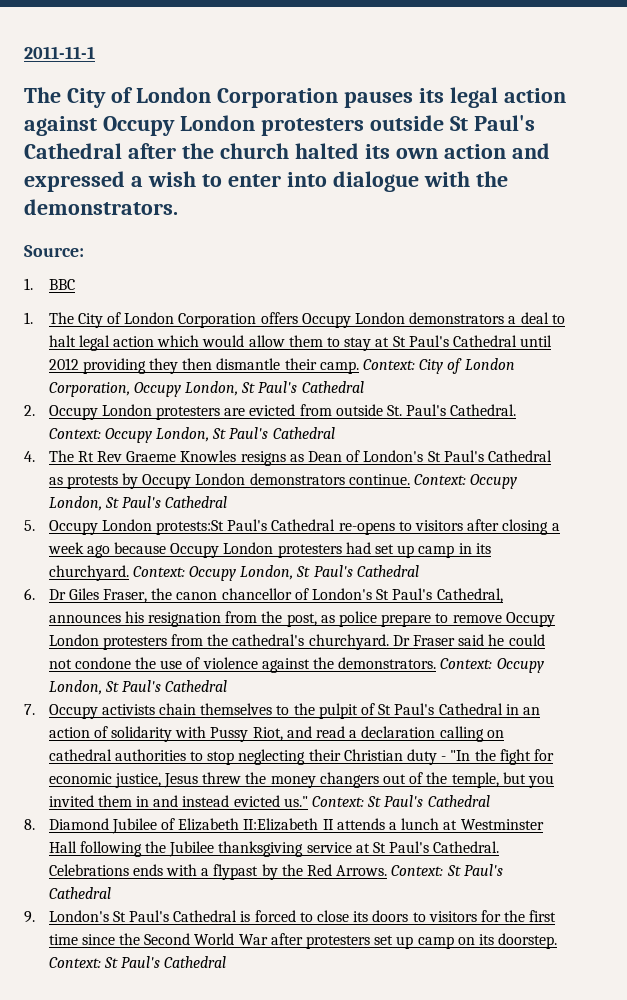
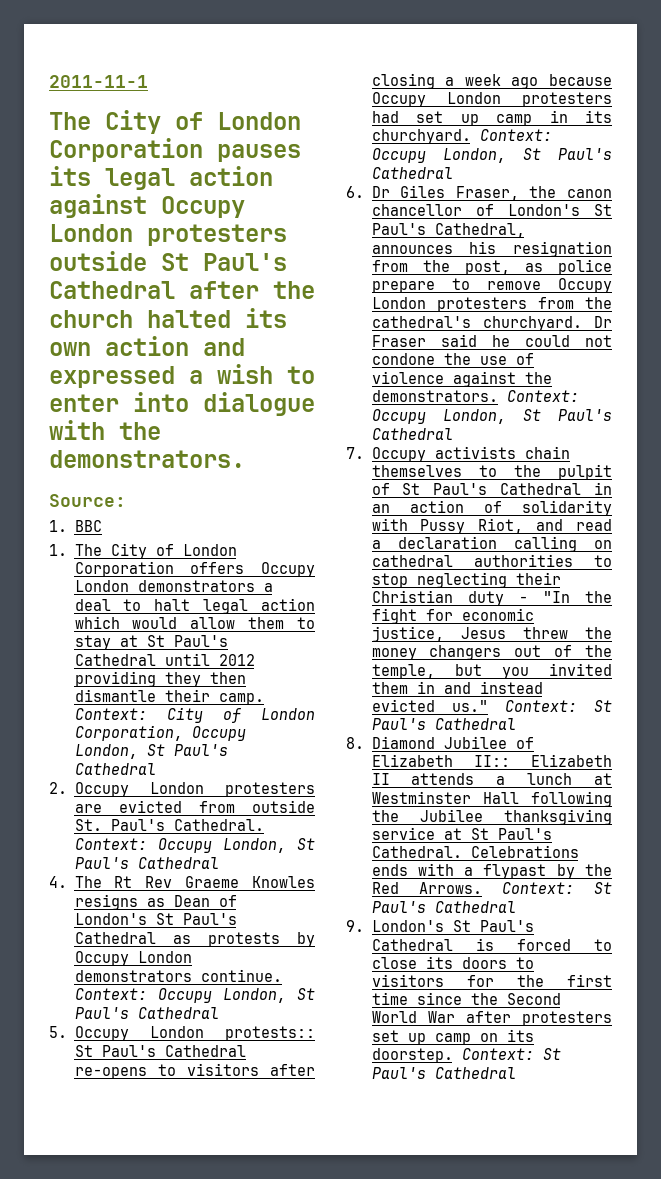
- 5. Occupy London protests:St Paul's Cathedral re-opens to visitors after closing a week ago because Occupy London protesters had set up camp in its churchyard.
+ 5. Occupy London protests:: St Paul's Cathedral re-opens to visitors after closing a week ago because Occupy London protesters had set up camp in its churchyard.
- 8. Diamond Jubilee of Elizabeth II:Elizabeth II attends a lunch at Westminster Hall following the Jubilee thanksgiving service at St Paul's Cathedral.
+ 8. Diamond Jubilee of Elizabeth II:: Elizabeth II attends a lunch at Westminster Hall following the Jubilee thanksgiving service at St Paul's Cathedral.

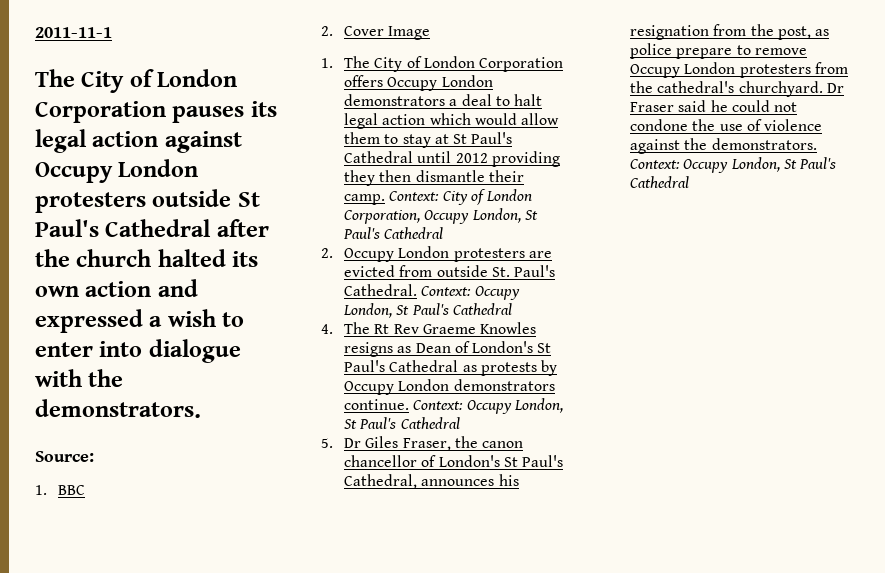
+ 2. Cover Image
- 5. Occupy London protests:: St Paul's Cathedral re-opens to visitors after closing a week ago because Occupy London protesters had set up camp in its churchyard. Context: Occupy London, St Paul's Cathedral
- 6. Dr Giles Fraser, the canon chancellor of London's St Paul's Cathedral, announces his resignation from the post, as police prepare to remove Occupy London protesters from the cathedral's churchyard.
+ 5. Dr Giles Fraser, the canon chancellor of London's St Paul's Cathedral, announces his resignation from the post, as police prepare to remove Occupy London protesters from the cathedral's churchyard.
- 7. Occupy activists chain themselves to the pulpit of St Paul's Cathedral in an action of solidarity with Pussy Riot, and read a declaration calling on cathedral authorities to stop neglecting their Christian duty - "In the fight for economic justice, Jesus threw the money changers out of the temple, but you invited them in and instead evicted us." Context: St Paul's Cathedral
- 8. Diamond Jubilee of Elizabeth II:: Elizabeth II attends a lunch at Westminster Hall following the Jubilee thanksgiving service at St Paul's Cathedral. Celebrations ends with a flypast by the Red Arrows. Context: St Paul's Cathedral
- 9. London's St Paul's Cathedral is forced to close its doors to visitors for the first time since the Second World War after protesters set up camp on its doorstep. Context: St Paul's Cathedral

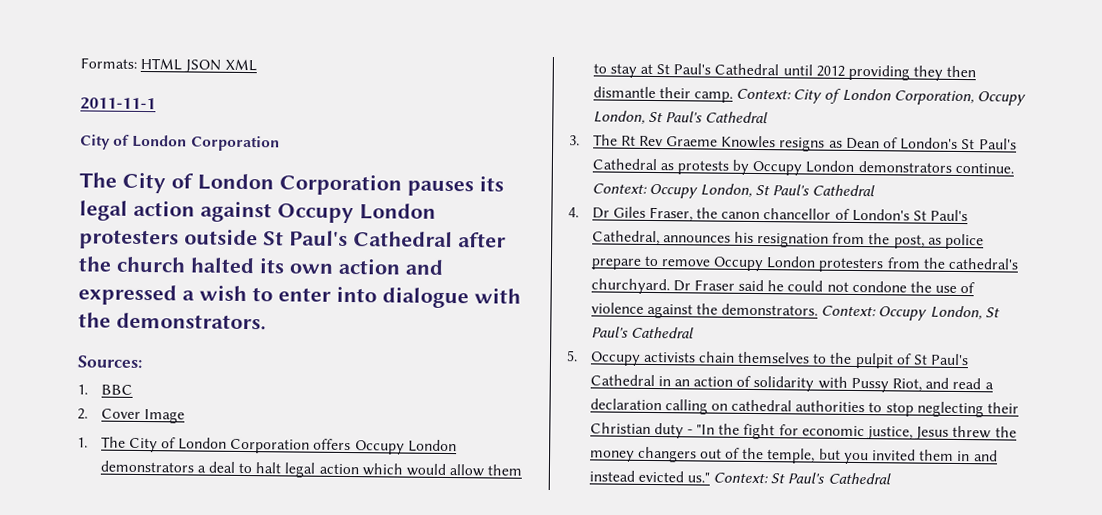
+ Formats: HTML JSON XML
  2011-11-1
+ City of London Corporation
- Source:
+ Sources:
- 2. Occupy London protesters are evicted from outside St. Paul's Cathedral. Context: Occupy London, St Paul's Cathedral
- 4. The Rt Rev Graeme Knowles resigns as Dean of London's St Paul's Cathedral as protests by Occupy London demonstrators continue.
+ 3. The Rt Rev Graeme Knowles resigns as Dean of London's St Paul's Cathedral as protests by Occupy London demonstrators continue.
- 5. Dr Giles Fraser, the canon chancellor of London's St Paul's Cathedral, announces his resignation from the post, as police prepare to remove Occupy London protesters from the cathedral's churchyard.
+ 4. Dr Giles Fraser, the canon chancellor of London's St Paul's Cathedral, announces his resignation from the post, as police prepare to remove Occupy London protesters from the cathedral's churchyard.
+ 5. Occupy activists chain themselves to the pulpit of St Paul's Cathedral in an action of solidarity with Pussy Riot, and read a declaration calling on cathedral authorities to stop neglecting their Christian duty - "In the fight for economic justice, Jesus threw the money changers out of the temple, but you invited them in and instead evicted us." Context: St Paul's Cathedral

